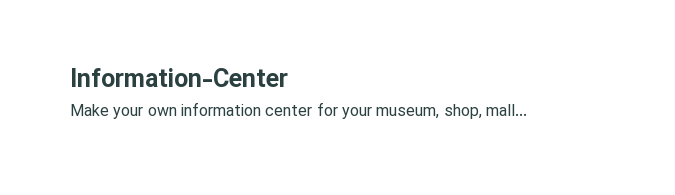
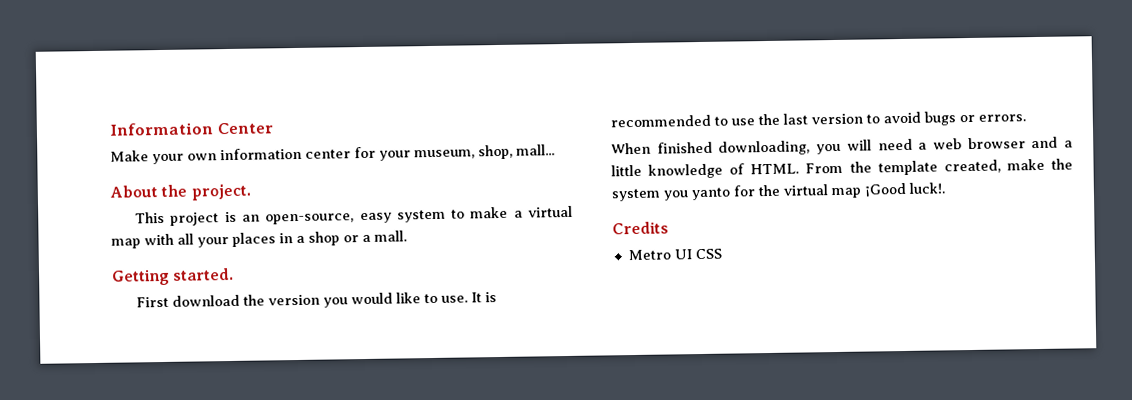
- Information-Center
+ Information Center
+ About the project.
+ This project is an open-source, easy system to make a virtual map with all your places in a shop or a mall.
+ Getting started.
+ First download the version you would like to use. It is recommended to use the last version to avoid bugs or errors.
+ When finished downloading, you will need a web browser and a little knowledge of HTML. From the template created, make the system you yanto for the virtual map ¡Good luck!.
+ Credits
+ Metro UI CSS

